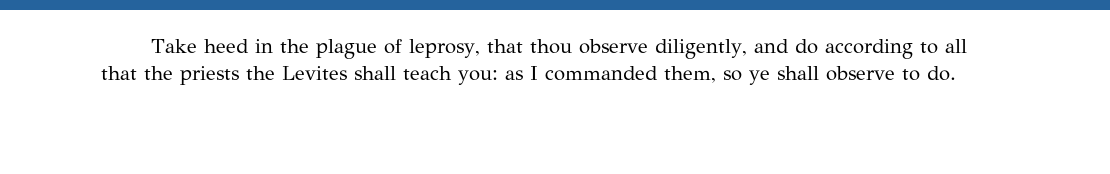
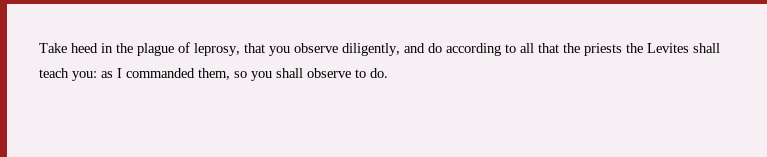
- Take heed in the plague of leprosy, that thou observe diligently, and do according to all that the priests the Levites shall teach you: as I commanded them, so ye shall observe to do.
+ Take heed in the plague of leprosy, that you observe diligently, and do according to all that the priests the Levites shall teach you: as I commanded them, so you shall observe to do.

